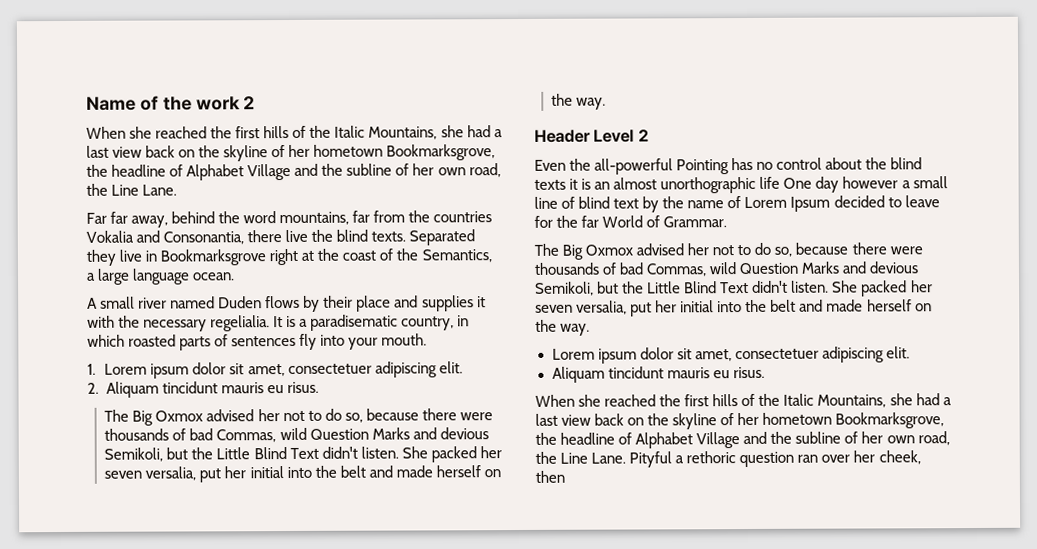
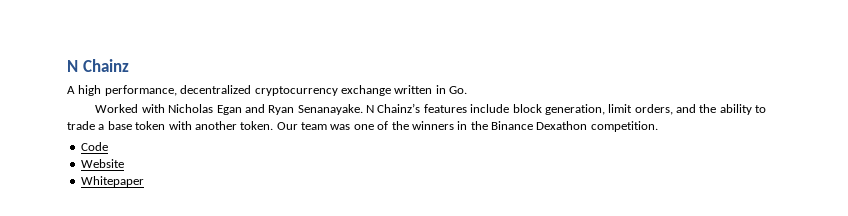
- Name of the work 2
- When she reached the first hills of the Italic Mountains, she had a last view back on the skyline of her hometown Bookmarksgrove, the headline of Alphabet Village and the subline of her own road, the Line Lane.
- Far far away, behind the word mountains, far from the countries Vokalia and Consonantia, there live the blind texts. Separated they live in Bookmarksgrove right at the coast of the Semantics, a large language ocean.
- A small river named Duden flows by their place and supplies it with the necessary regelialia. It is a paradisematic country, in which roasted parts of sentences fly into your mouth.
- 1. Lorem ipsum dolor sit amet, consectetuer adipiscing elit.
- 2. Aliquam tincidunt mauris eu risus.
- The Big Oxmox advised her not to do so, because there were thousands of bad Commas, wild Question Marks and devious Semikoli, but the Little Blind Text didn't listen. She packed her seven versalia, put her initial into the belt and made herself on the way.
- Header Level 2
- Even the all-powerful Pointing has no control about the blind texts it is an almost unorthographic life One day however a small line of blind text by the name of Lorem Ipsum decided to leave for the far World of Grammar.
- The Big Oxmox advised her not to do so, because there were thousands of bad Commas, wild Question Marks and devious Semikoli, but the Little Blind Text didn't listen. She packed her seven versalia, put her initial into the belt and made herself on the way.
- Lorem ipsum dolor sit amet, consectetuer adipiscing elit.
- Aliquam tincidunt mauris eu risus.
- When she reached the first hills of the Italic Mountains, she had a last view back on the skyline of her hometown Bookmarksgrove, the headline of Alphabet Village and the subline of her own road, the Line Lane. Pityful a rethoric question ran over her cheek, then
+ N Chainz
+ A high performance, decentralized cryptocurrency exchange written in Go.
+ Worked with Nicholas Egan and Ryan Senanayake. N Chainz’s features include block generation, limit orders, and the ability to trade a base token with another token. Our team was one of the winners in the Binance Dexathon competition.
+ Code
+ Website
+ Whitepaper

